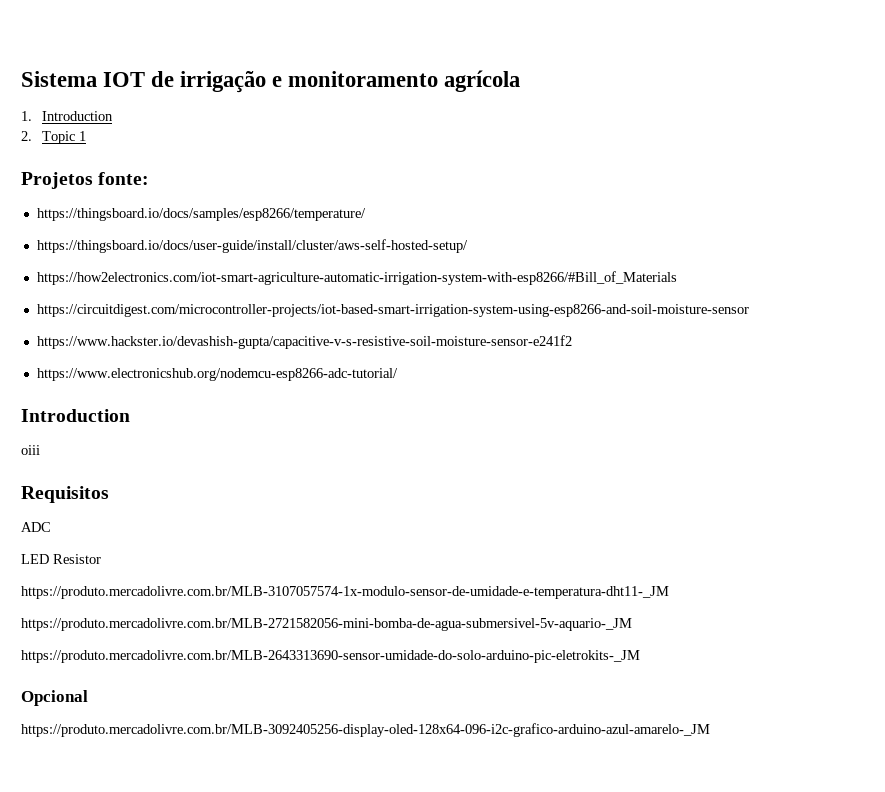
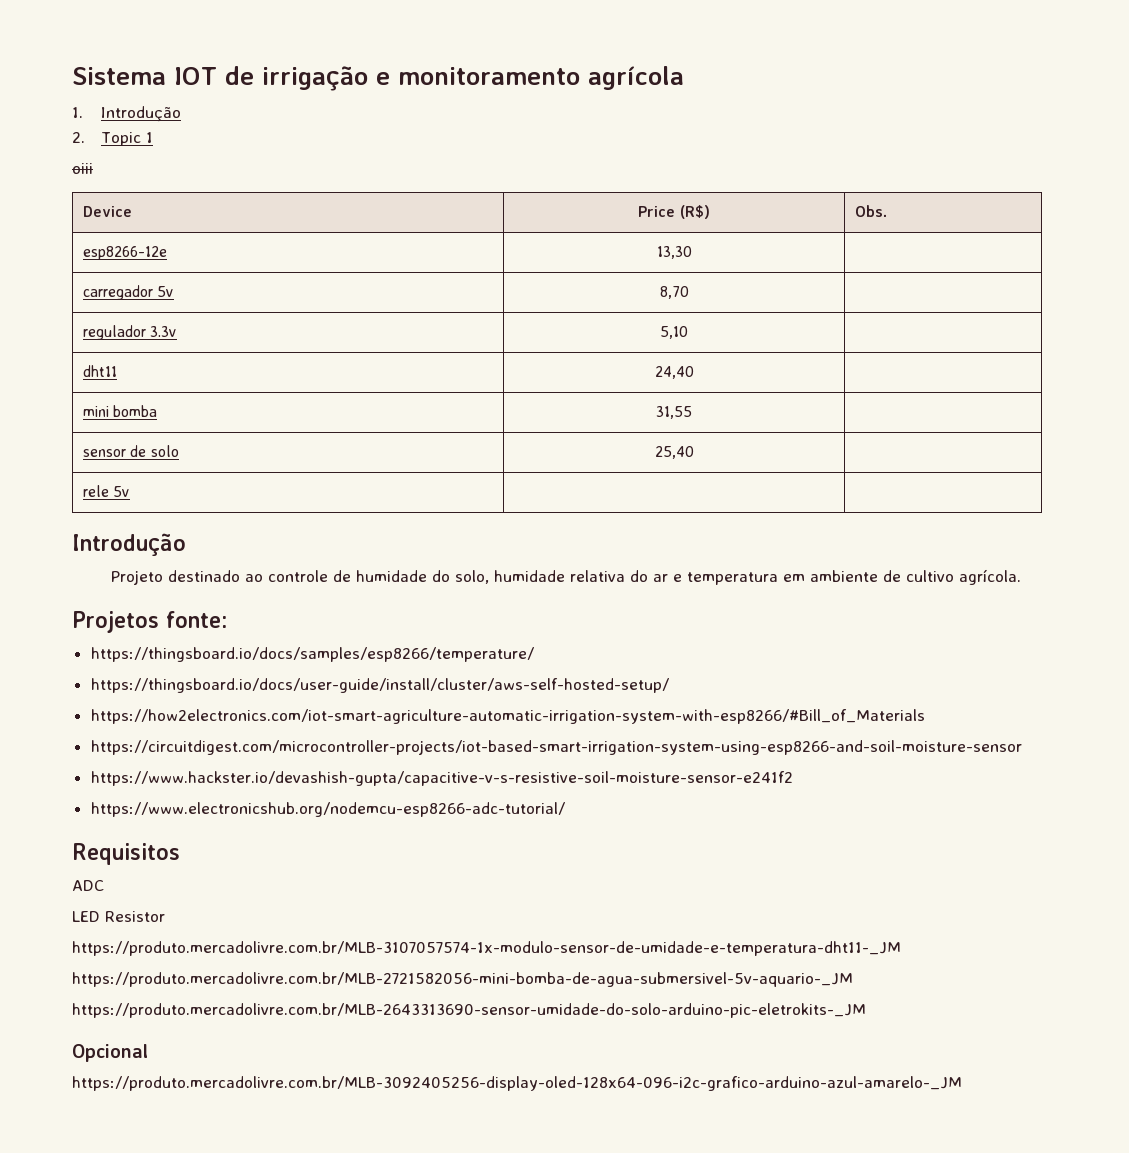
- 1. Introduction
+ 1. Introdução
+ oiii
+ Device | Price (R$) | Obs.
+ esp8266-12e | 13,30 |
+ carregador 5v | 8,70 |
+ regulador 3.3v | 5,10 |
+ dht11 | 24,40 |
+ mini bomba | 31,55 |
+ sensor de solo | 25,40 |
+ rele 5v | |
+ Introdução
+ Projeto destinado ao controle de humidade do solo, humidade relativa do ar e temperatura em ambiente de cultivo agrícola.
  https://www.electronicshub.org/nodemcu-esp8266-adc-tutorial/
- Introduction
- oiii

